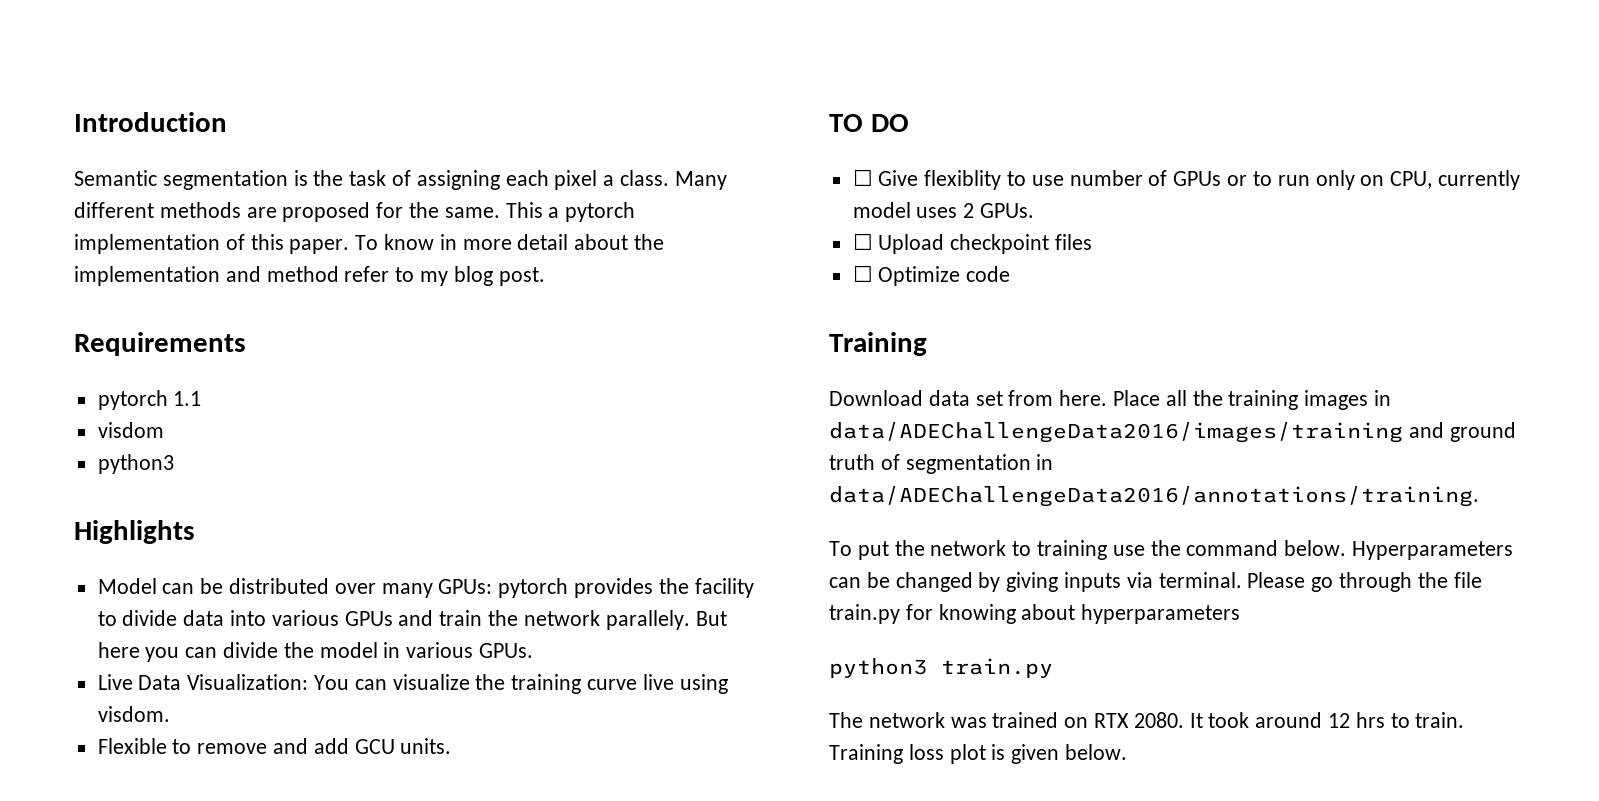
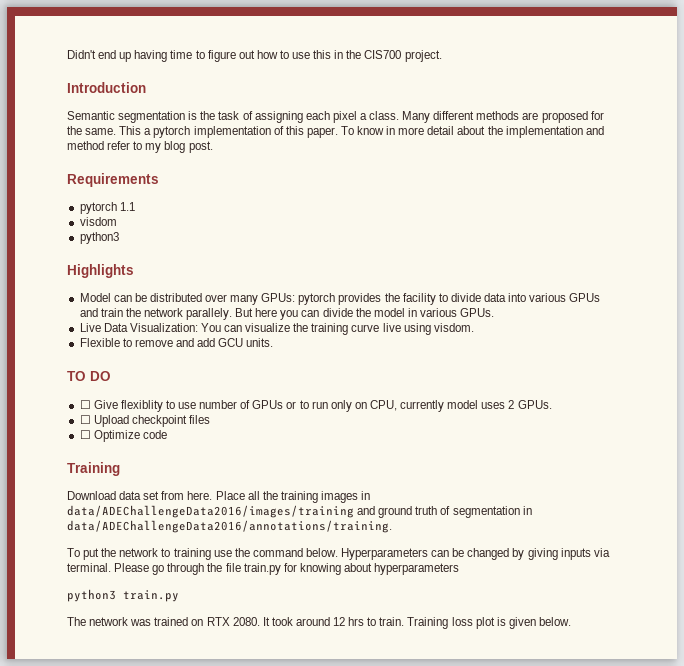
+ Didn't end up having time to figure out how to use this in the CIS700 project.

